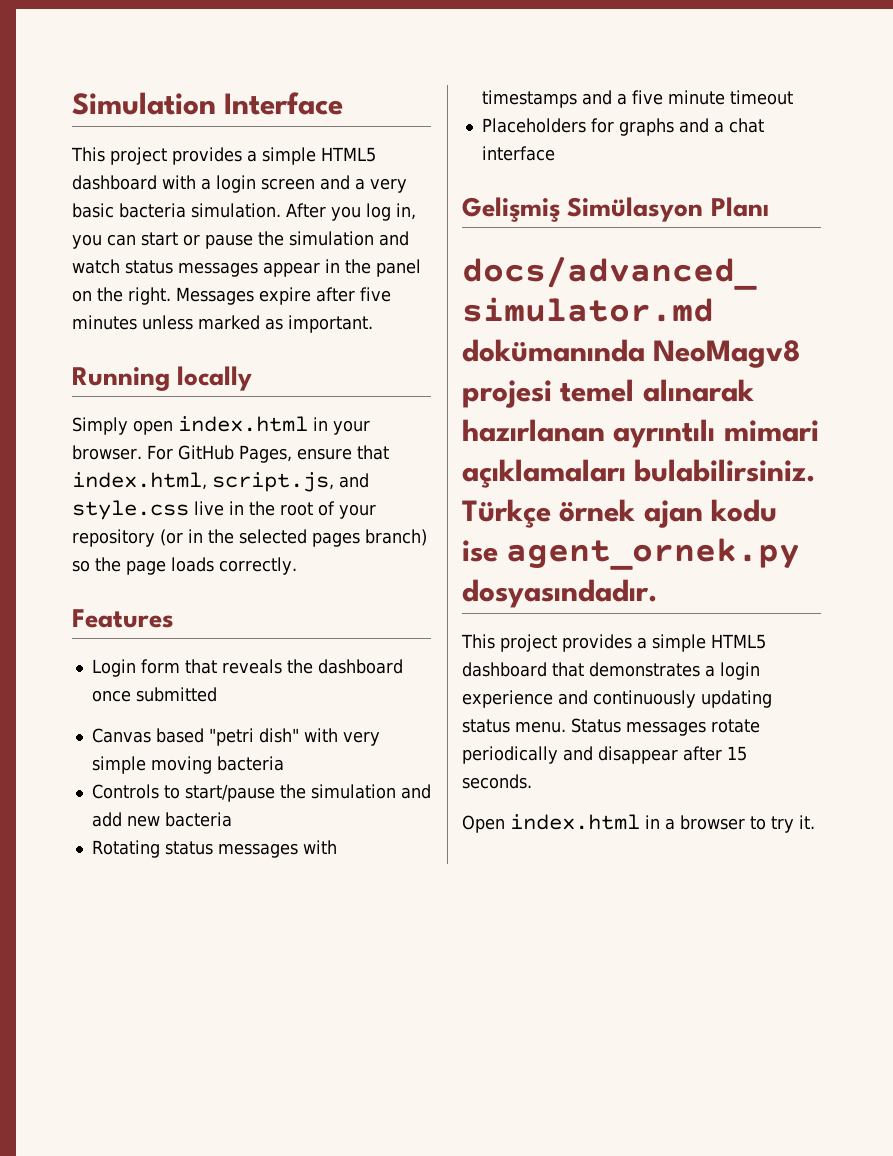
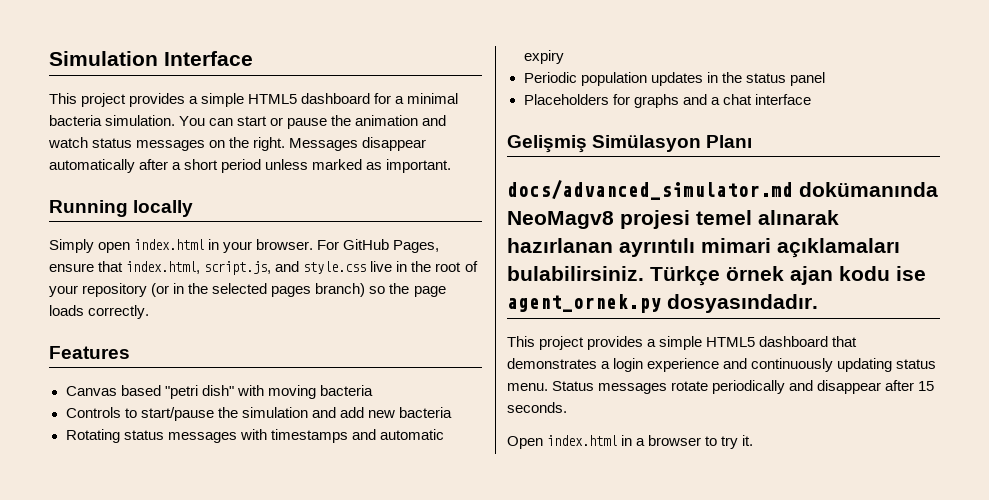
- This project provides a simple HTML5 dashboard with a login screen and a very basic bacteria simulation. After you log in, you can start or pause the simulation and watch status messages appear in the panel on the right. Messages expire after five minutes unless marked as important.
+ This project provides a simple HTML5 dashboard for a minimal bacteria simulation. You can start or pause the animation and watch status messages on the right. Messages disappear automatically after a short period unless marked as important.
- Login form that reveals the dashboard once submitted
- Canvas based "petri dish" with very simple moving bacteria
+ Canvas based "petri dish" with moving bacteria
- Rotating status messages with timestamps and a five minute timeout
+ Rotating status messages with timestamps and automatic expiry
+ Periodic population updates in the status panel

